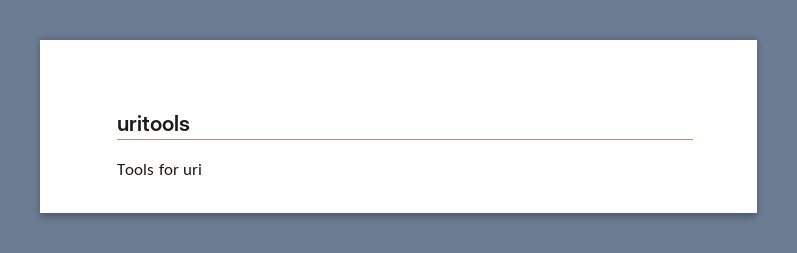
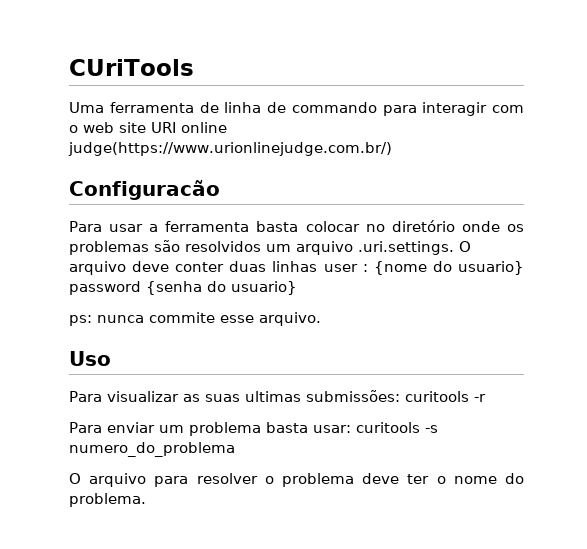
- uritools
- Tools for uri
+ CUriTools
+ Uma ferramenta de linha de commando para interagir com o web site URI online judge(https://www.urionlinejudge.com.br/)
+ Configuracão
+ Para usar a ferramenta basta colocar no diretório onde os problemas são resolvidos um arquivo .uri.settings. O arquivo deve conter duas linhas user : {nome do usuario} password {senha do usuario}
+ ps: nunca commite esse arquivo.
+ Uso
+ Para visualizar as suas ultimas submissões: curitools -r
+ Para enviar um problema basta usar: curitools -s numero_do_problema
+ O arquivo para resolver o problema deve ter o nome do problema.

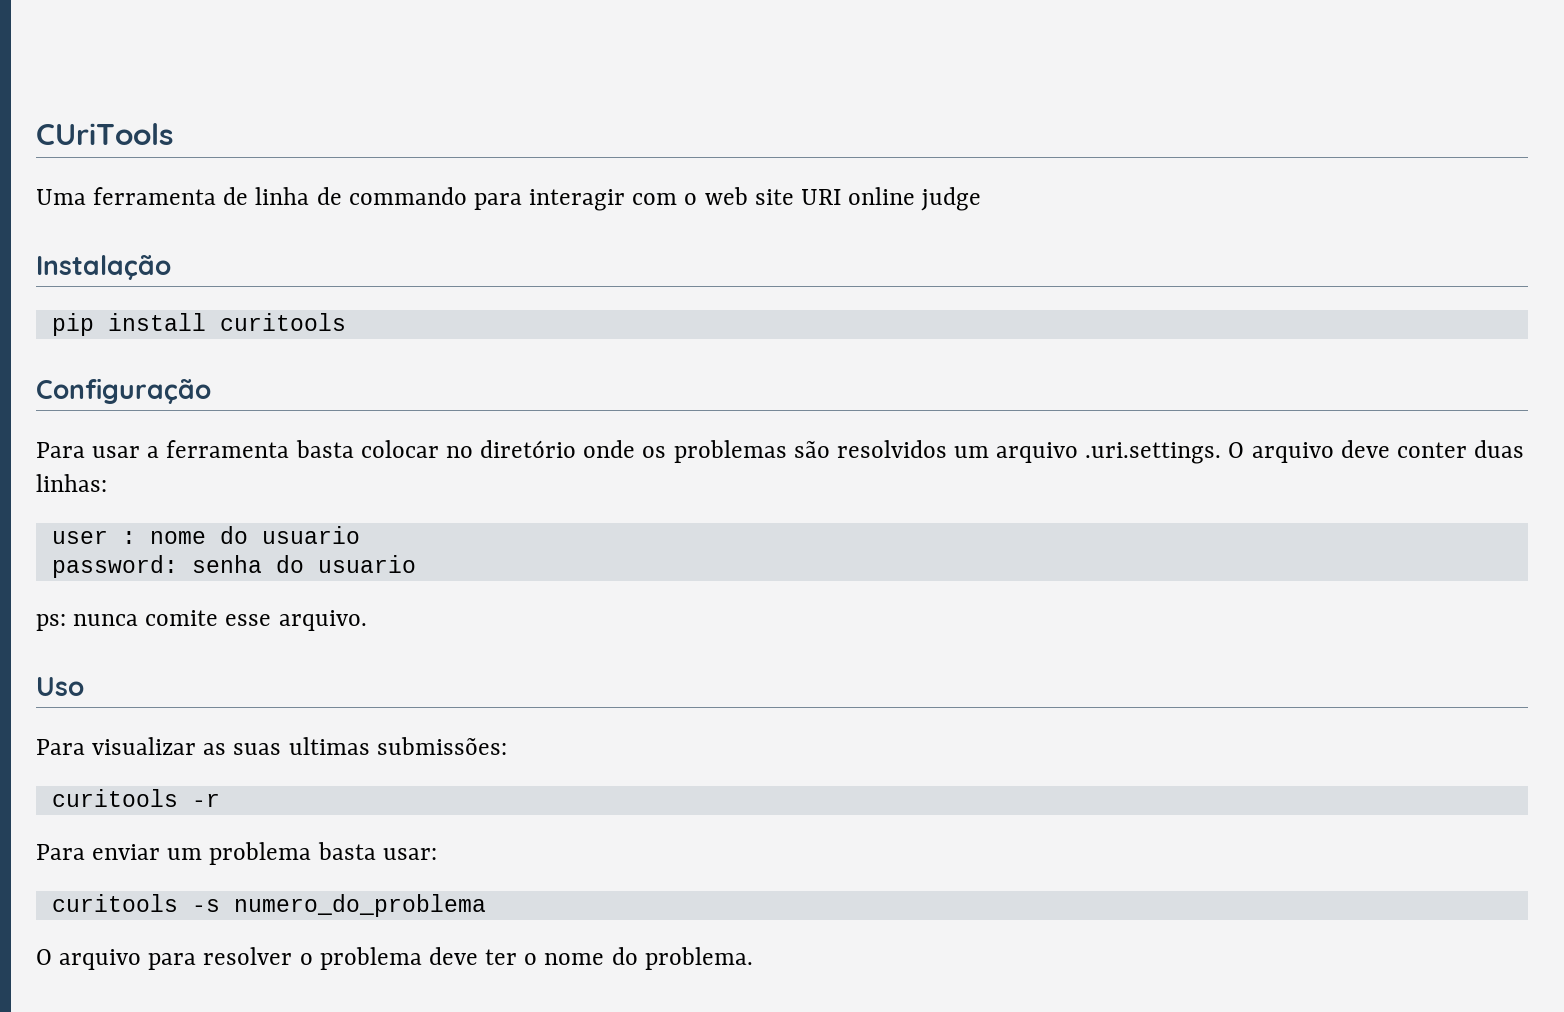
- Uma ferramenta de linha de commando para interagir com o web site URI online judge(https://www.urionlinejudge.com.br/)
- Configuracão
+ Uma ferramenta de linha de commando para interagir com o web site URI online judge
+ Instalação
+ pip install curitools
+ Configuração
- Para usar a ferramenta basta colocar no diretório onde os problemas são resolvidos um arquivo .uri.settings. O arquivo deve conter duas linhas user : {nome do usuario} password {senha do usuario}
+ Para usar a ferramenta basta colocar no diretório onde os problemas são resolvidos um arquivo .uri.settings. O arquivo deve conter duas linhas:
+ user : nome do usuario
+ password: senha do usuario
- ps: nunca commite esse arquivo.
+ ps: nunca comite esse arquivo.
- Para visualizar as suas ultimas submissões: curitools -r
+ Para visualizar as suas ultimas submissões:
+ curitools -r
- Para enviar um problema basta usar: curitools -s numero_do_problema
+ Para enviar um problema basta usar:
+ curitools -s numero_do_problema

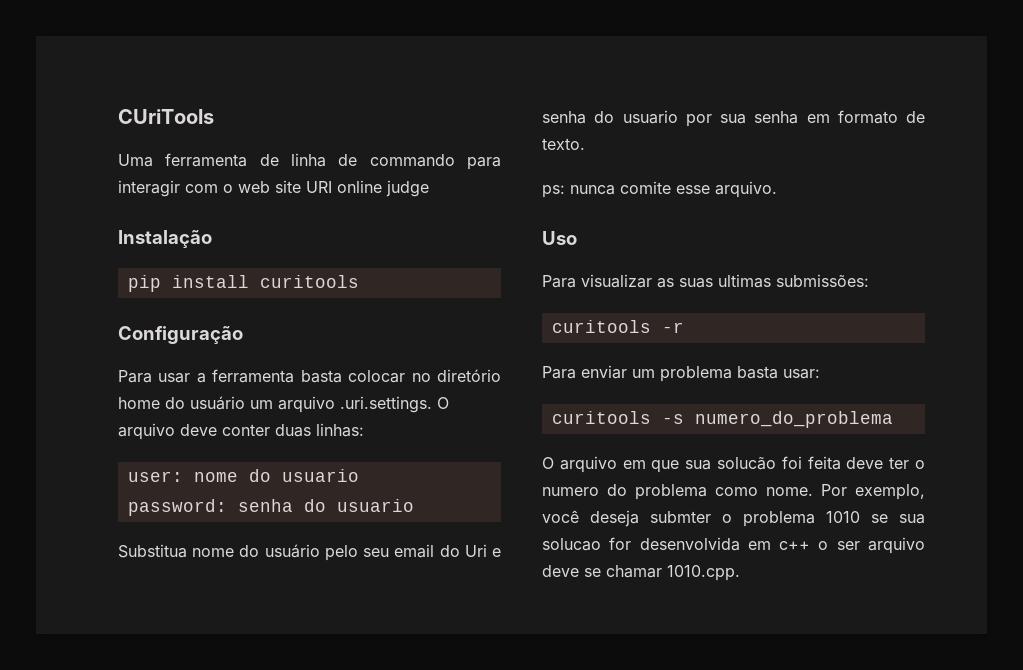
- Para usar a ferramenta basta colocar no diretório onde os problemas são resolvidos um arquivo .uri.settings. O arquivo deve conter duas linhas:
+ Para usar a ferramenta basta colocar no diretório home do usuário um arquivo .uri.settings. O arquivo deve conter duas linhas:
- user : nome do usuario
+ user: nome do usuario
+ Substitua nome do usuário pelo seu email do Uri e senha do usuario por sua senha em formato de texto.
- O arquivo para resolver o problema deve ter o nome do problema.
+ O arquivo em que sua solucão foi feita deve ter o numero do problema como nome. Por exemplo, você deseja submter o problema 1010 se sua solucao for desenvolvida em c++ o ser arquivo deve se chamar 1010.cpp.

